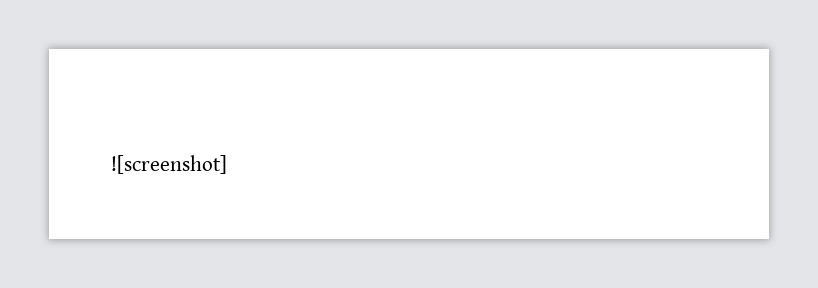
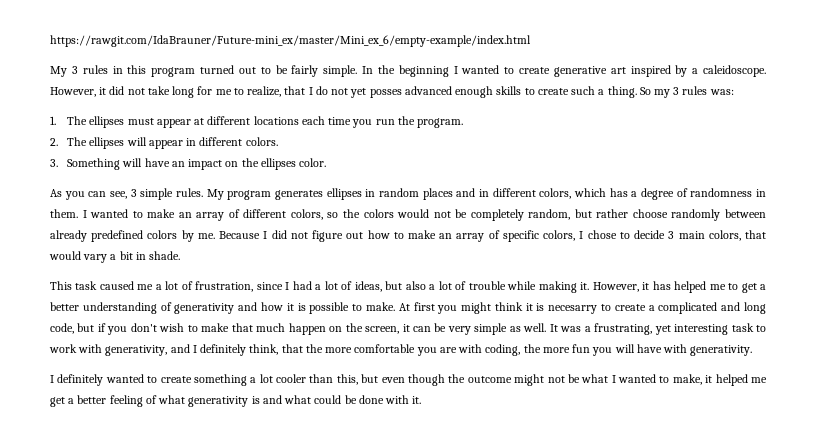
- ![screenshot]
+ https://rawgit.com/IdaBrauner/Future-mini_ex/master/Mini_ex_6/empty-example/index.html
+ My 3 rules in this program turned out to be fairly simple. In the beginning I wanted to create generative art inspired by a caleidoscope. However, it did not take long for me to realize, that I do not yet posses advanced enough skills to create such a thing. So my 3 rules was:
+ 1. The ellipses must appear at different locations each time you run the program.
+ 2. The ellipses will appear in different colors.
+ 3. Something will have an impact on the ellipses color.
+ As you can see, 3 simple rules. My program generates ellipses in random places and in different colors, which has a degree of randomness in them. I wanted to make an array of different colors, so the colors would not be completely random, but rather choose randomly between already predefined colors by me. Because I did not figure out how to make an array of specific colors, I chose to decide 3 main colors, that would vary a bit in shade.
+ This task caused me a lot of frustration, since I had a lot of ideas, but also a lot of trouble while making it. However, it has helped me to get a better understanding of generativity and how it is possible to make. At first you might think it is necesarry to create a complicated and long code, but if you don't wish to make that much happen on the screen, it can be very simple as well. It was a frustrating, yet interesting task to work with generativity, and I definitely think, that the more comfortable you are with coding, the more fun you will have with generativity.
+ I definitely wanted to create something a lot cooler than this, but even though the outcome might not be what I wanted to make, it helped me get a better feeling of what generativity is and what could be done with it.

